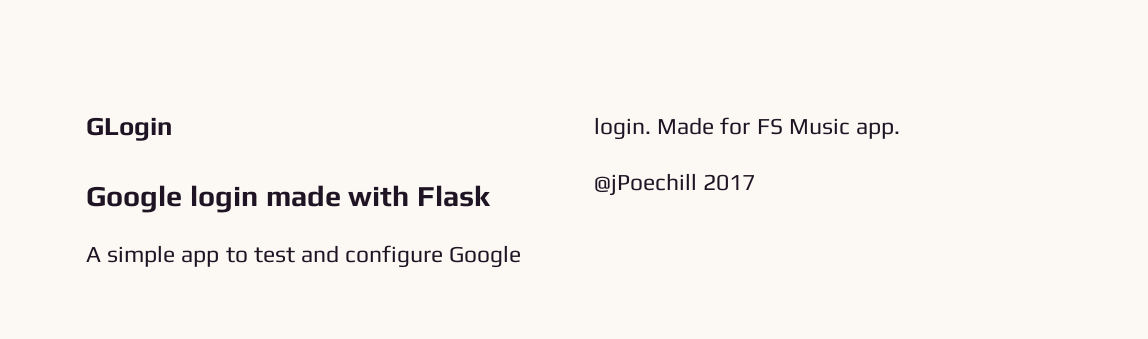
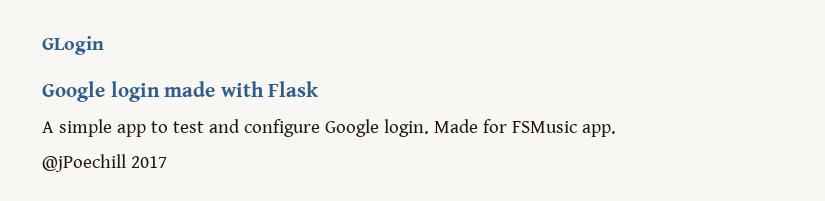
- Made for FS Music app.
+ Made for FSMusic app.

